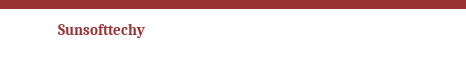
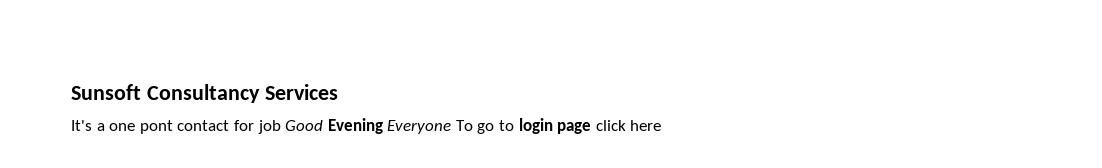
- Sunsofttechy
+ Sunsoft Consultancy Services
+ It's a one pont contact for job Good Evening Everyone To go to login page click here

